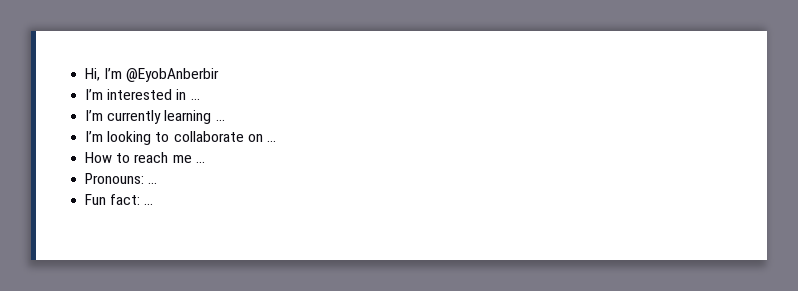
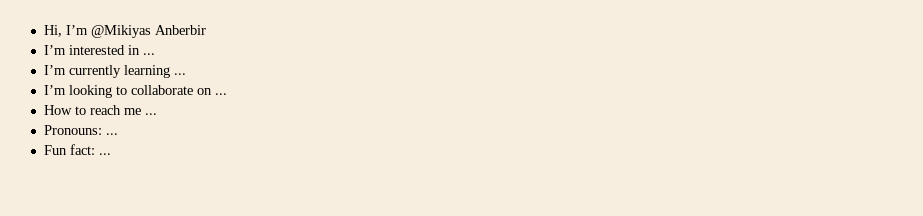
- Hi, I’m @EyobAnberbir
+ Hi, I’m @Mikiyas Anberbir

